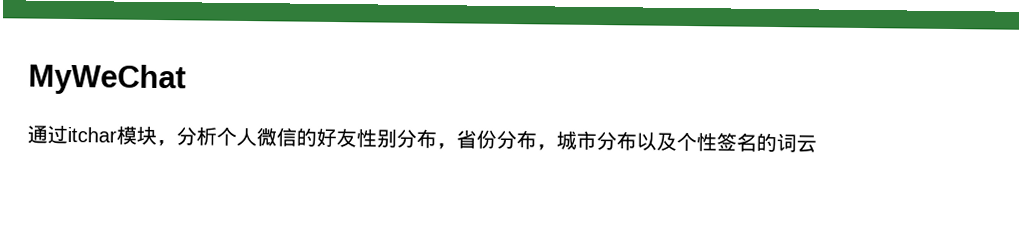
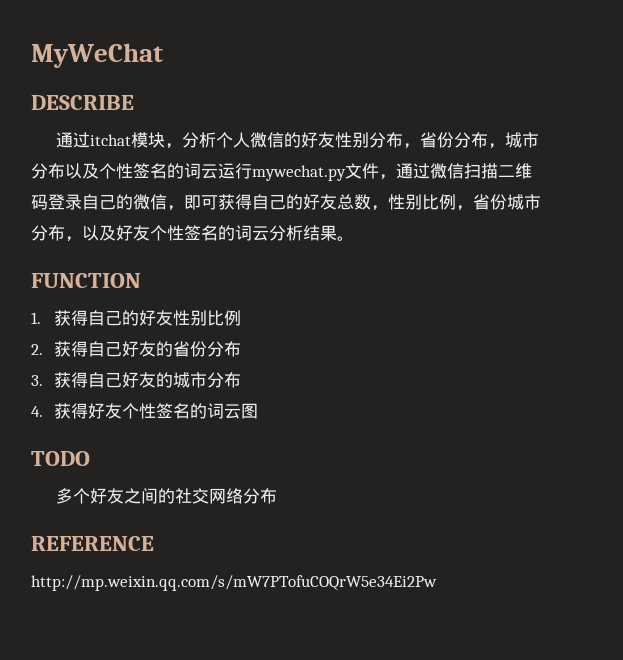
- 通过itchar模块，分析个人微信的好友性别分布，省份分布，城市分布以及个性签名的词云
+ DESCRIBE
+ 通过itchat模块，分析个人微信的好友性别分布，省份分布，城市分布以及个性签名的词云运行mywechat.py文件，通过微信扫描二维码登录自己的微信，即可获得自己的好友总数，性别比例，省份城市分布，以及好友个性签名的词云分析结果。
+ FUNCTION
+ 1.获得自己的好友性别比例
+ 2.获得自己好友的省份分布
+ 3.获得自己好友的城市分布
+ 4.获得好友个性签名的词云图
+ TODO
+ 多个好友之间的社交网络分布
+ REFERENCE
+ http://mp.weixin.qq.com/s/mW7PTofuCOQrW5e34Ei2Pw

